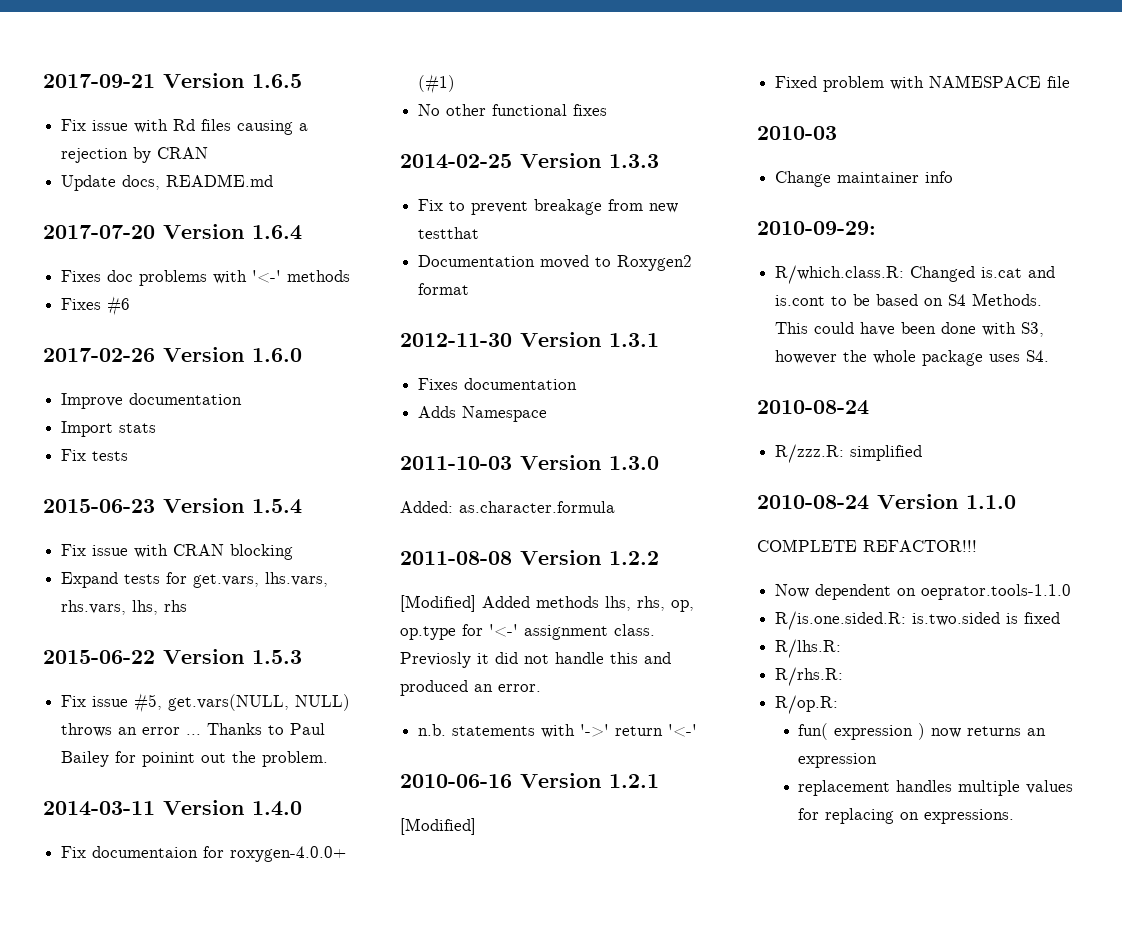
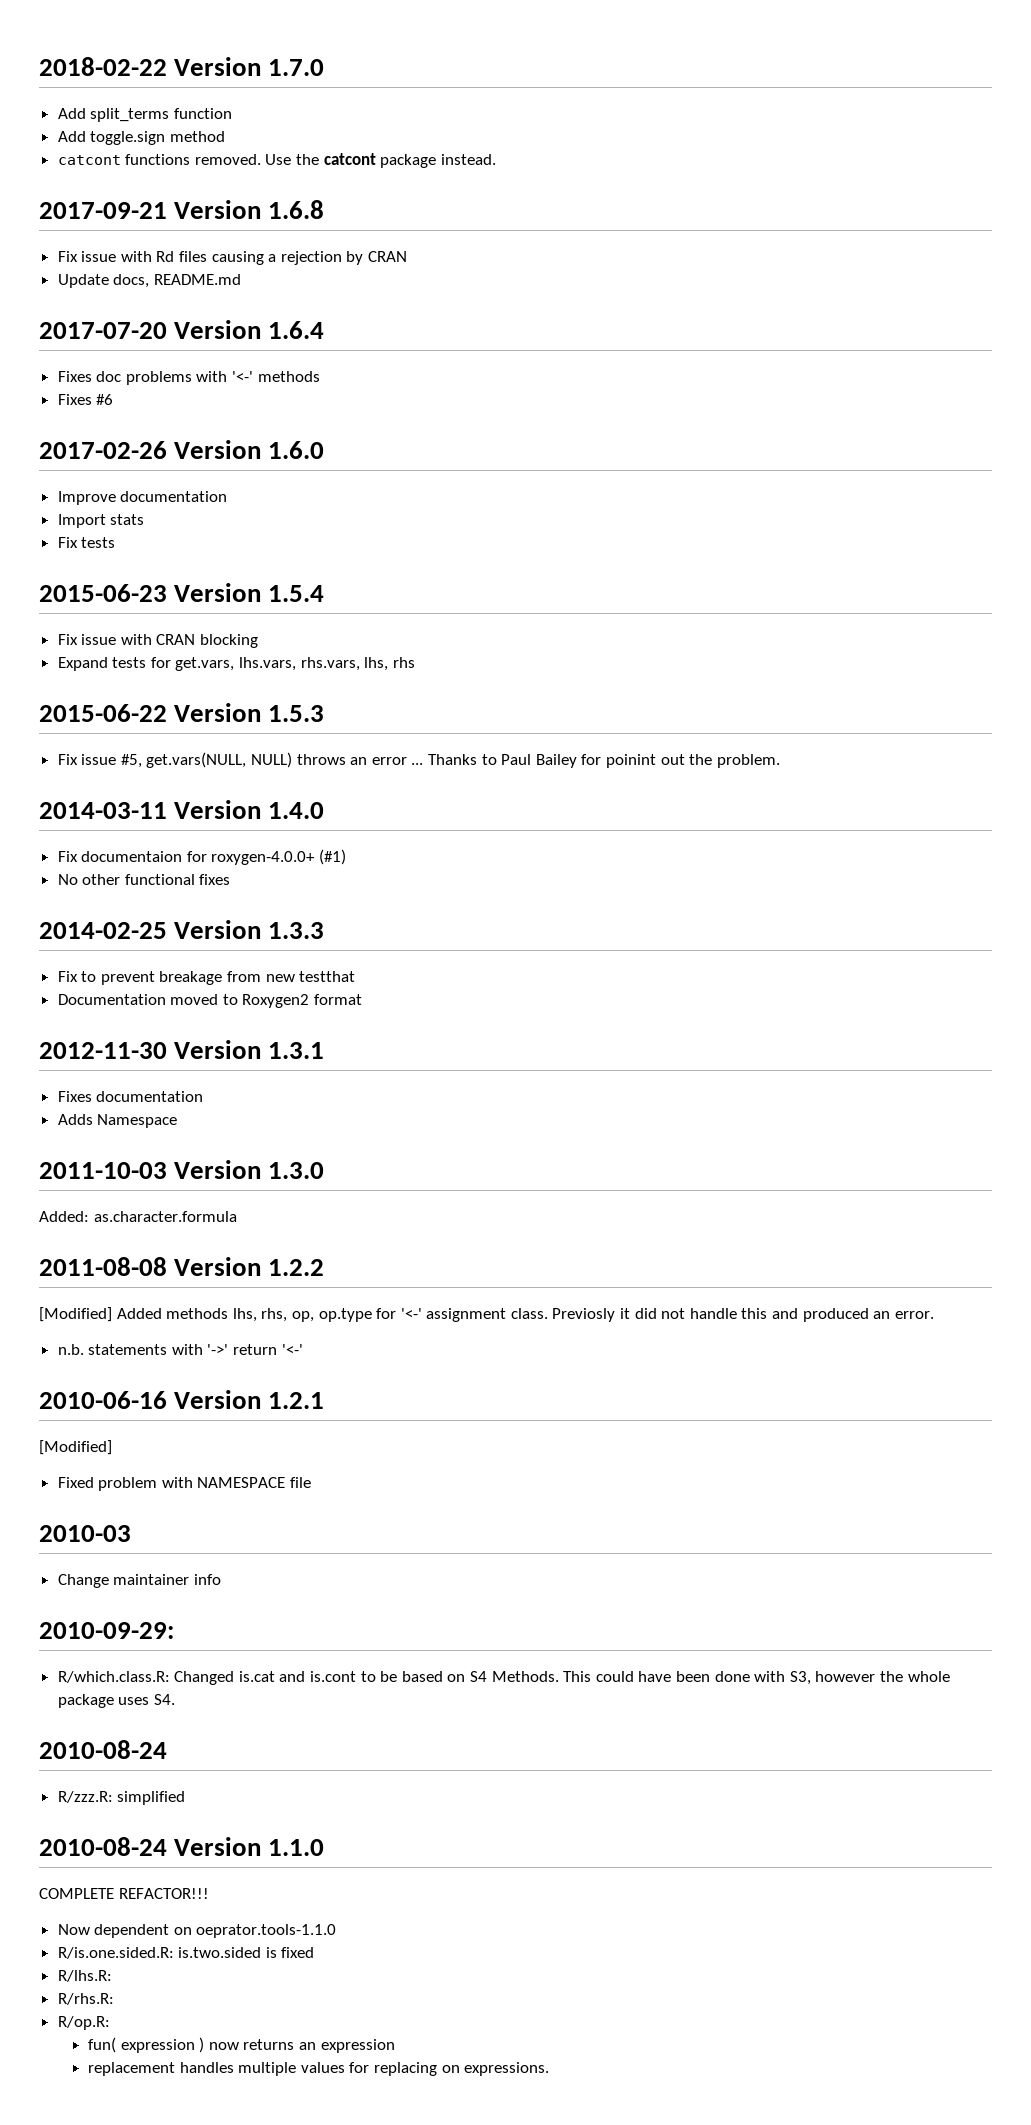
+ 2018-02-22 Version 1.7.0
+ Add split_terms function
+ Add toggle.sign method
+ catcont functions removed. Use the catcont package instead.
- 2017-09-21 Version 1.6.5
+ 2017-09-21 Version 1.6.8

